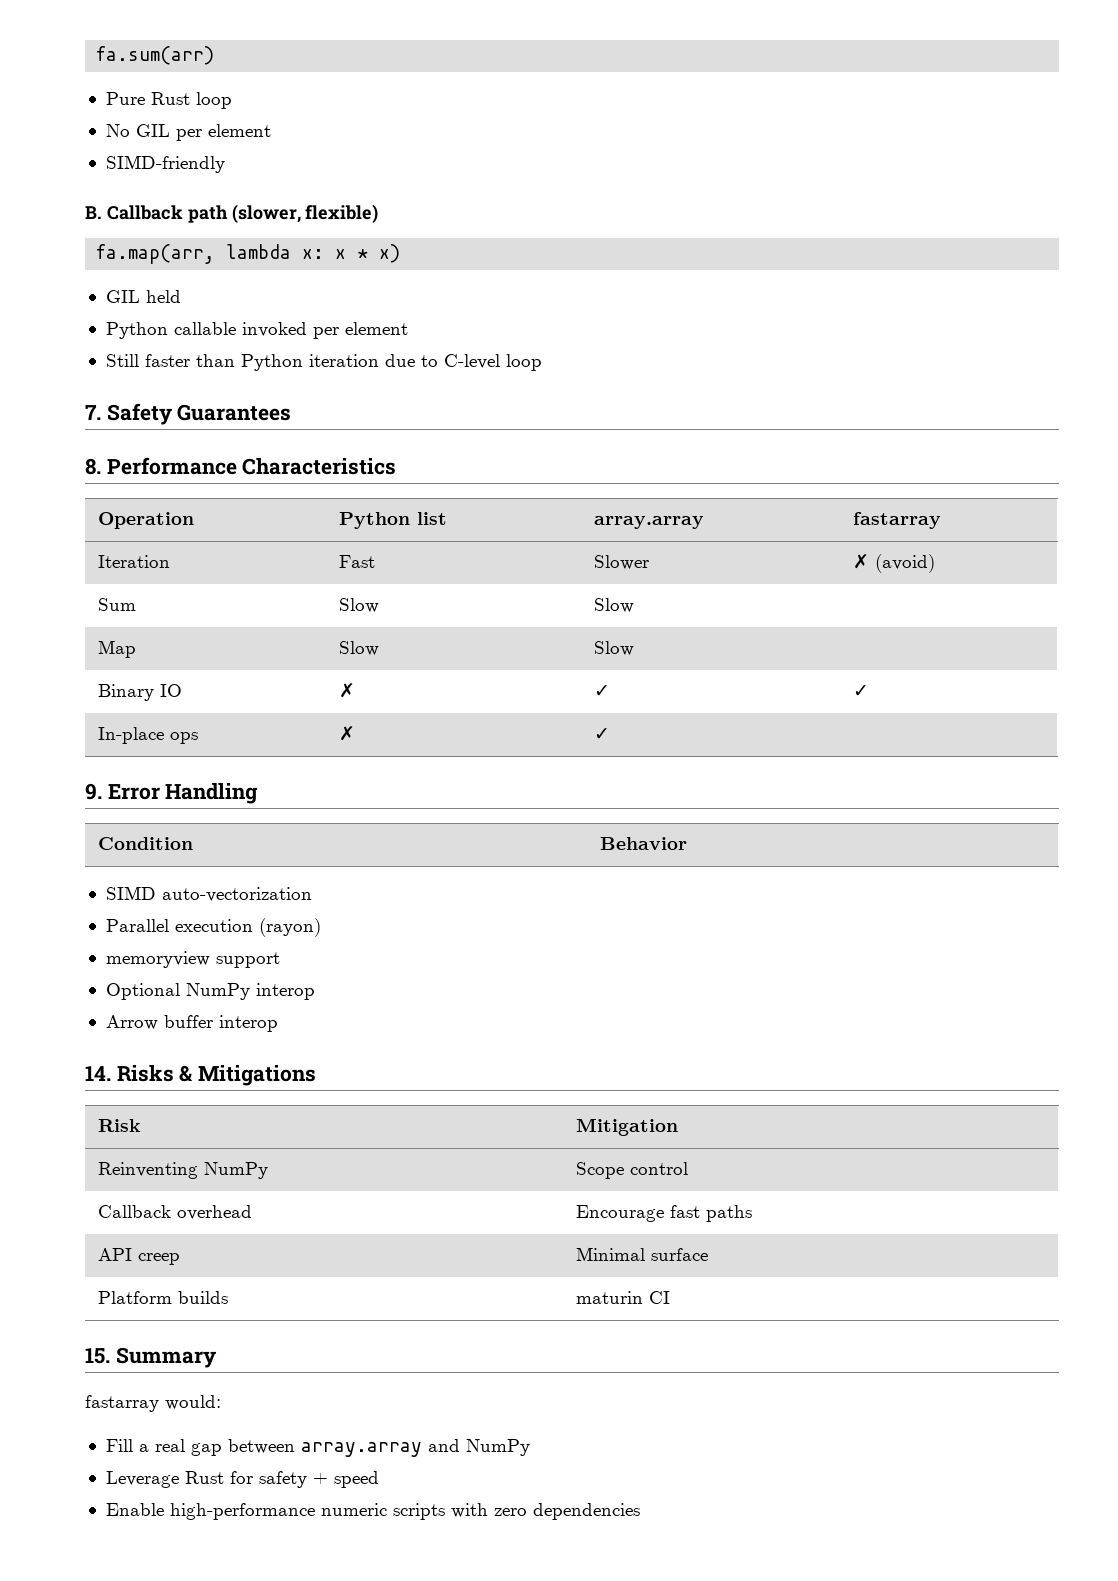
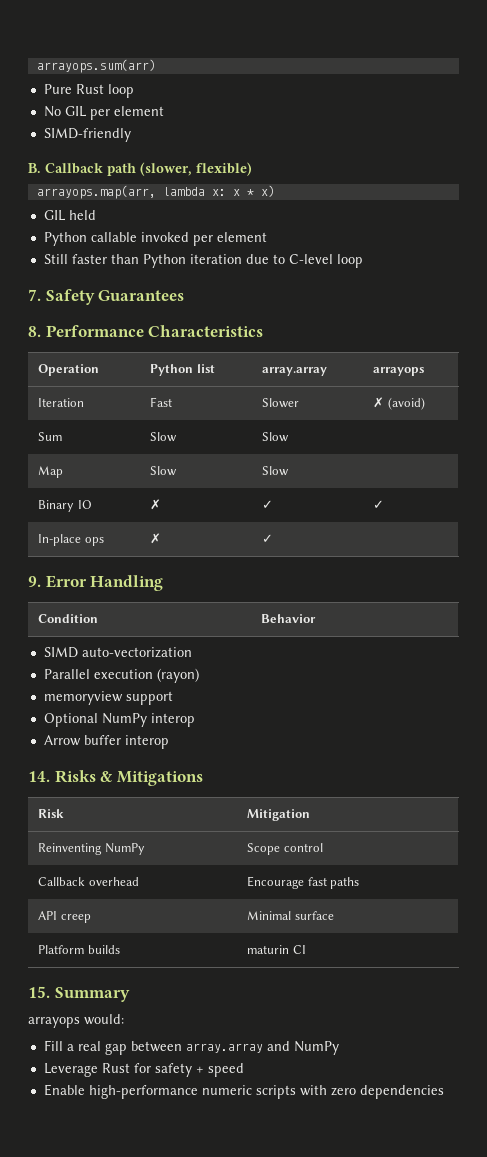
- fa.sum(arr)
+ arrayops.sum(arr)
- fa.map(arr, lambda x: x * x)
+ arrayops.map(arr, lambda x: x * x)
- Operation | Python list | array.array | fastarray
+ Operation | Python list | array.array | arrayops
- fastarray would:
+ arrayops would:

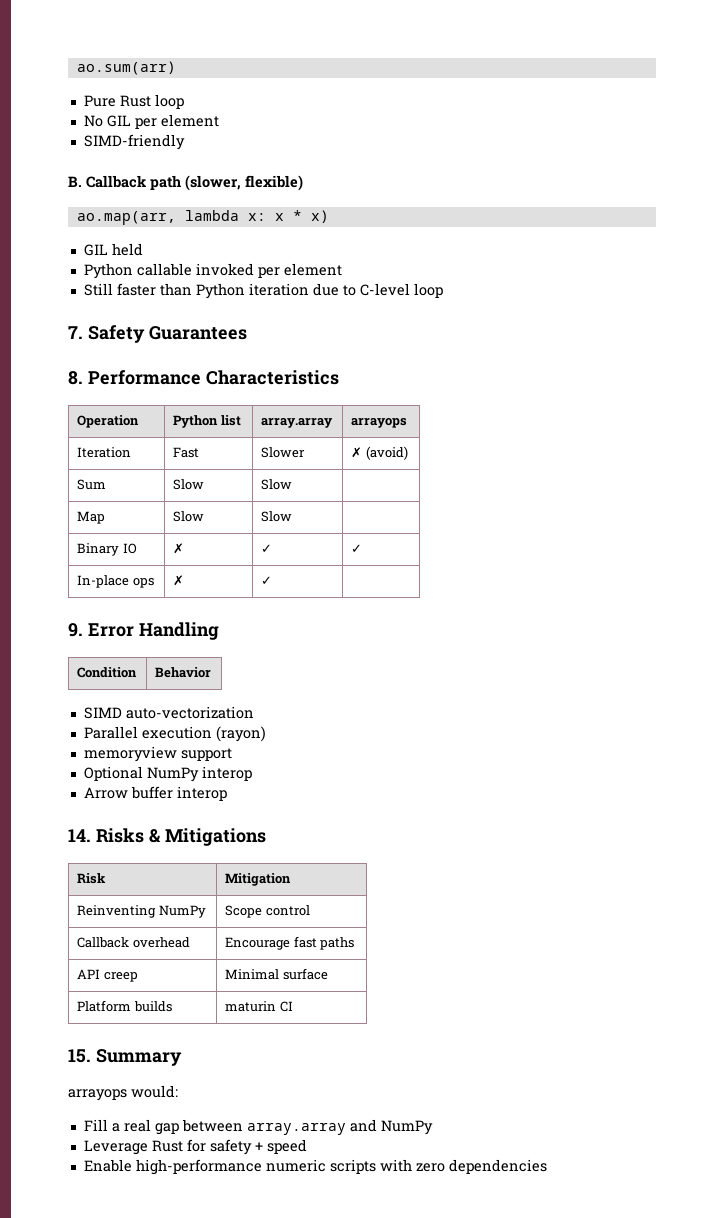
- arrayops.sum(arr)
+ ao.sum(arr)
- arrayops.map(arr, lambda x: x * x)
+ ao.map(arr, lambda x: x * x)

